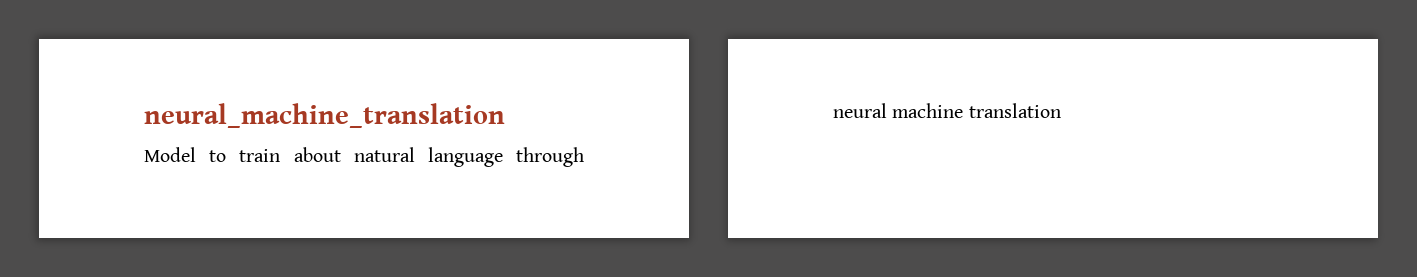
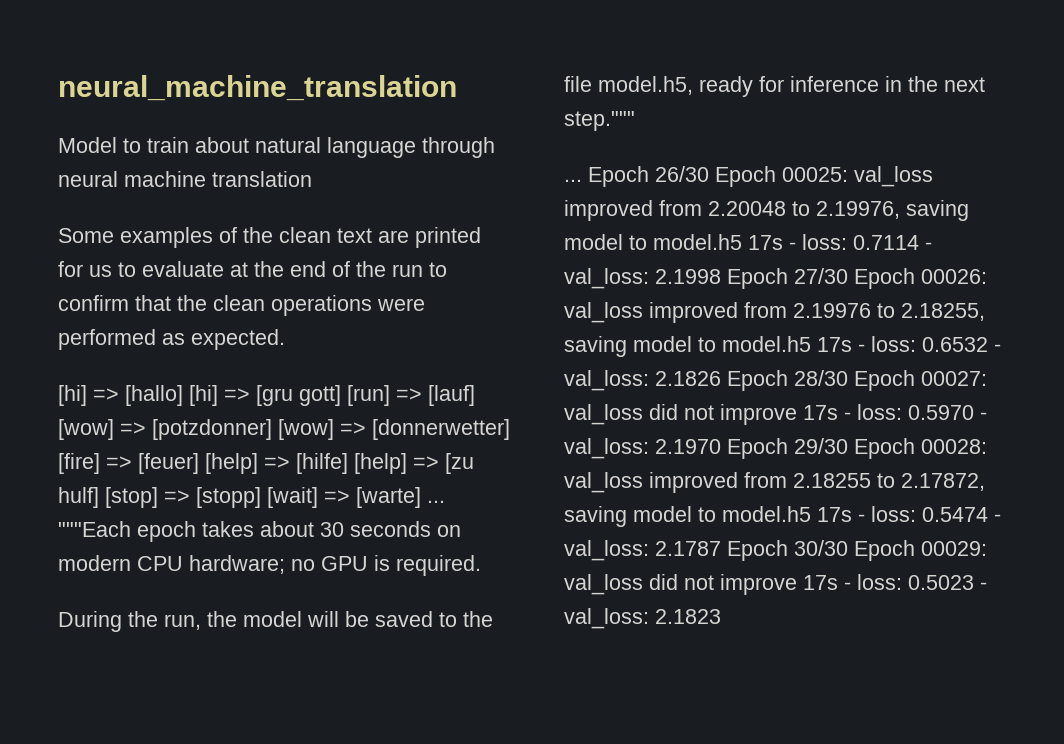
+ Some examples of the clean text are printed for us to evaluate at the end of the run to confirm that the clean operations were performed as expected.
+ [hi] => [hallo] [hi] => [gru gott] [run] => [lauf] [wow] => [potzdonner] [wow] => [donnerwetter] [fire] => [feuer] [help] => [hilfe] [help] => [zu hulf] [stop] => [stopp] [wait] => [warte] ... """Each epoch takes about 30 seconds on modern CPU hardware; no GPU is required.
+ During the run, the model will be saved to the file model.h5, ready for inference in the next step."""
+ ... Epoch 26/30 Epoch 00025: val_loss improved from 2.20048 to 2.19976, saving model to model.h5 17s - loss: 0.7114 - val_loss: 2.1998 Epoch 27/30 Epoch 00026: val_loss improved from 2.19976 to 2.18255, saving model to model.h5 17s - loss: 0.6532 - val_loss: 2.1826 Epoch 28/30 Epoch 00027: val_loss did not improve 17s - loss: 0.5970 - val_loss: 2.1970 Epoch 29/30 Epoch 00028: val_loss improved from 2.18255 to 2.17872, saving model to model.h5 17s - loss: 0.5474 - val_loss: 2.1787 Epoch 30/30 Epoch 00029: val_loss did not improve 17s - loss: 0.5023 - val_loss: 2.1823

